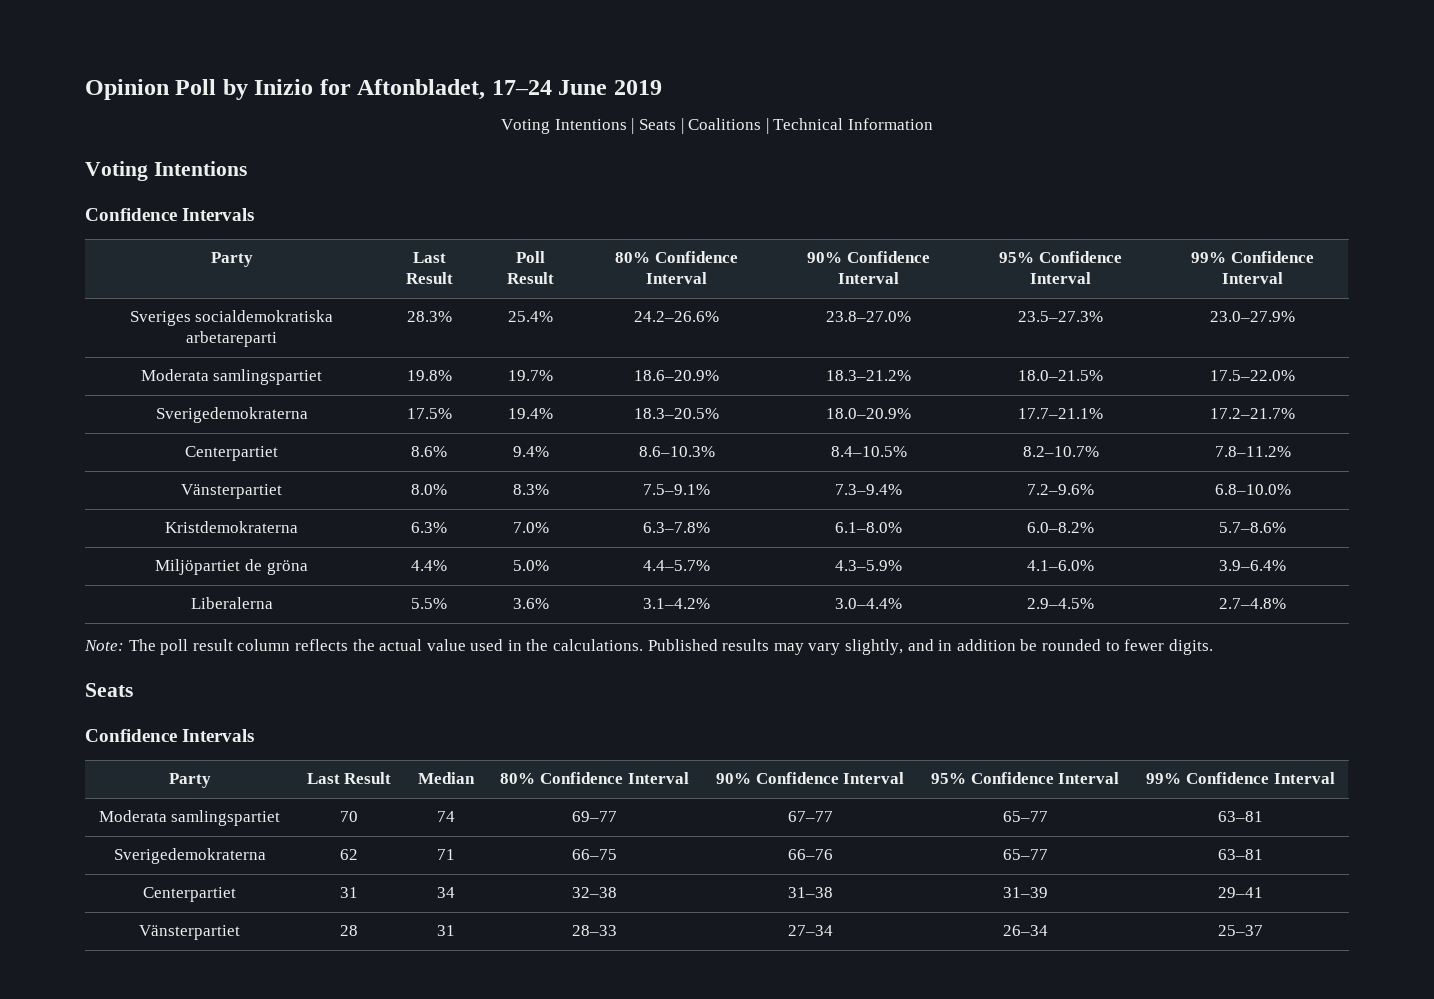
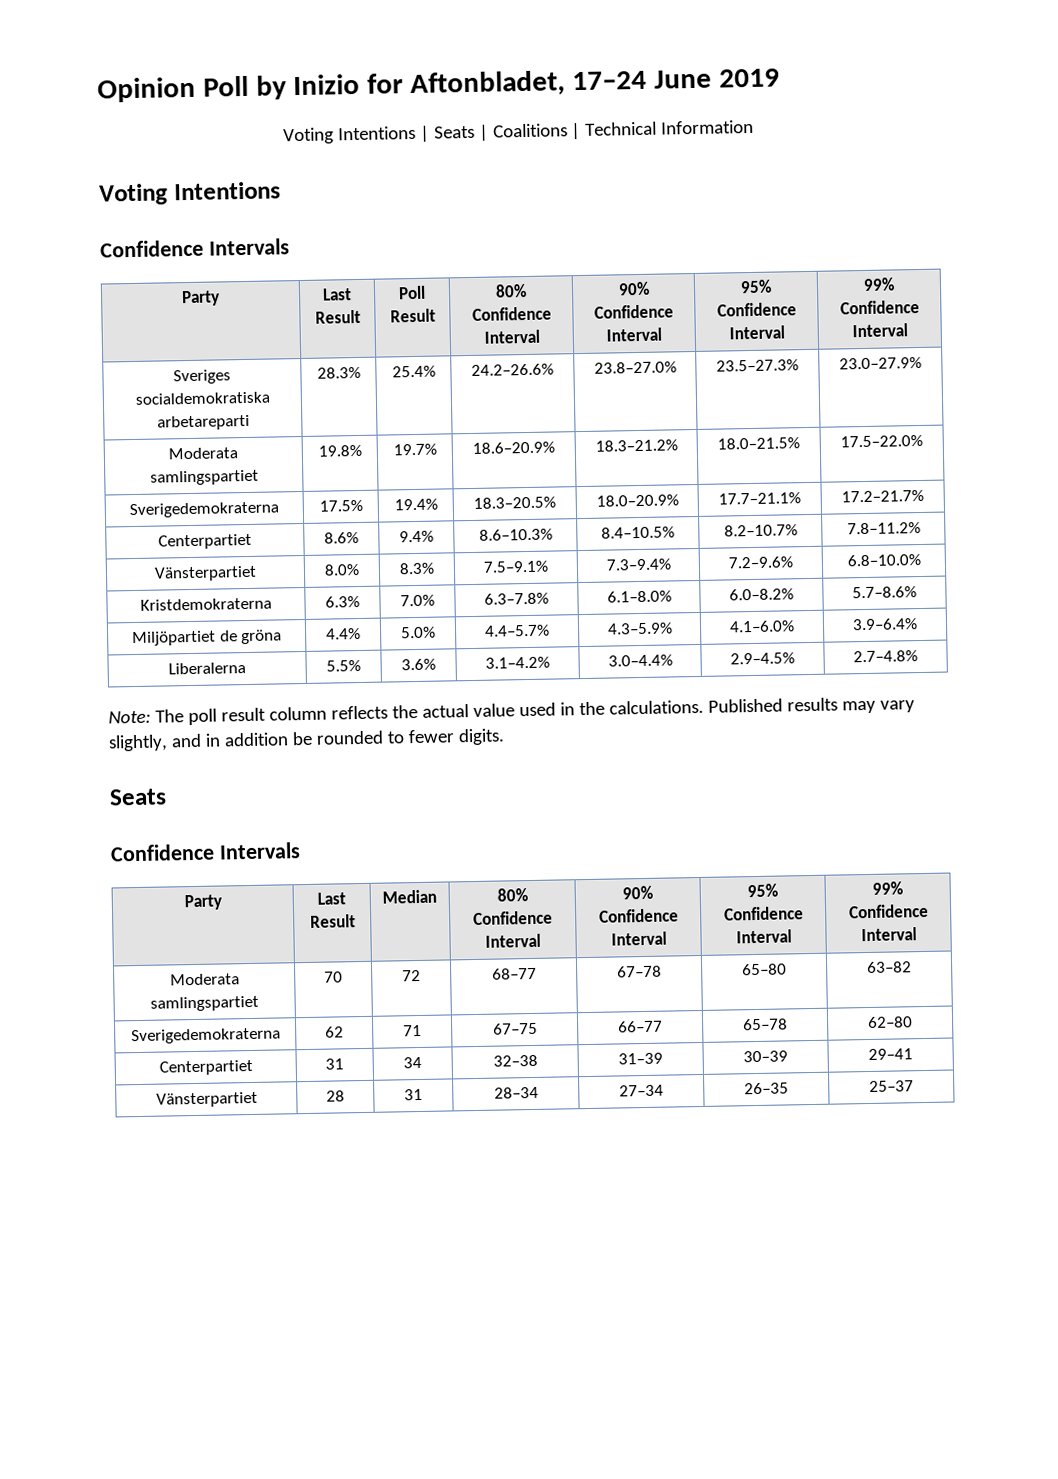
- Moderata samlingspartiet | 70 | 74 | 69–77 | 67–77 | 65–77 | 63–81
+ Moderata samlingspartiet | 70 | 72 | 68–77 | 67–78 | 65–80 | 63–82
- Sverigedemokraterna | 62 | 71 | 66–75 | 66–76 | 65–77 | 63–81
+ Sverigedemokraterna | 62 | 71 | 67–75 | 66–77 | 65–78 | 62–80
- Centerpartiet | 31 | 34 | 32–38 | 31–38 | 31–39 | 29–41
+ Centerpartiet | 31 | 34 | 32–38 | 31–39 | 30–39 | 29–41
- Vänsterpartiet | 28 | 31 | 28–33 | 27–34 | 26–34 | 25–37
+ Vänsterpartiet | 28 | 31 | 28–34 | 27–34 | 26–35 | 25–37

